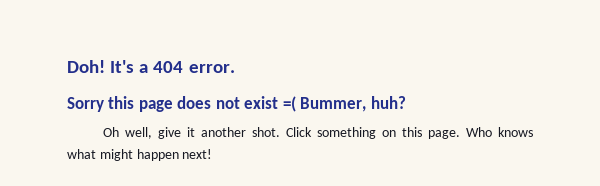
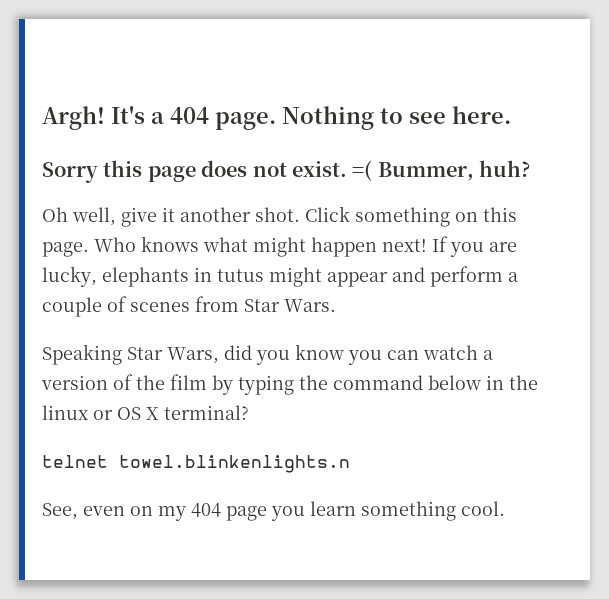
- Doh!
+ Argh!
- It's a 404 error.
+ It's a 404 page. Nothing to see here.
- Sorry this page does not exist =( Bummer, huh?
+ Sorry this page does not exist. =( Bummer, huh?
+ If you are lucky, elephants in tutus might appear and perform a couple of scenes from Star Wars.
+ Speaking Star Wars, did you know you can watch a version of the film by typing the command below in the linux or OS X terminal?
+ telnet towel.blinkenlights.n
+ See, even on my 404 page you learn something cool.

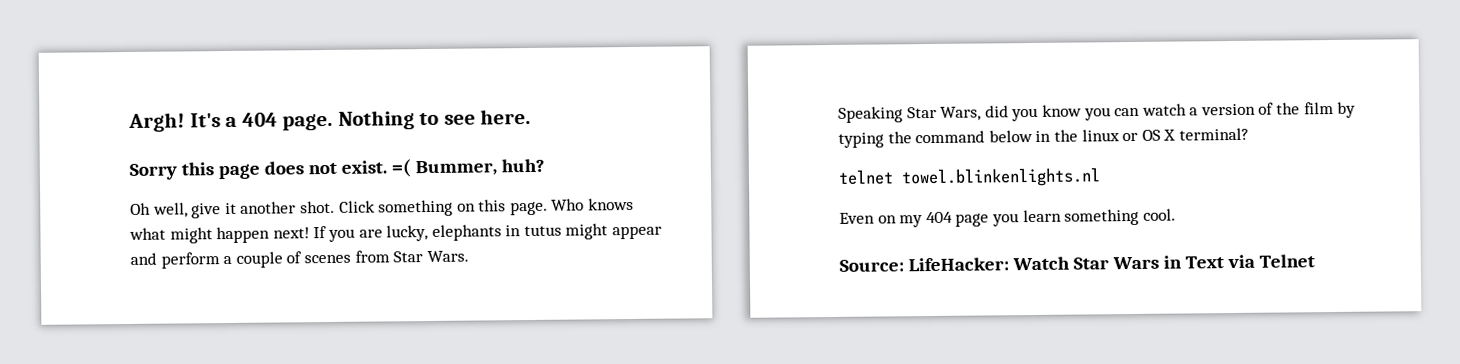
- telnet towel.blinkenlights.n
- See, even on my 404 page you learn something cool.
+ telnet towel.blinkenlights.nl
+ Even on my 404 page you learn something cool.
+ Source: LifeHacker: Watch Star Wars in Text via Telnet

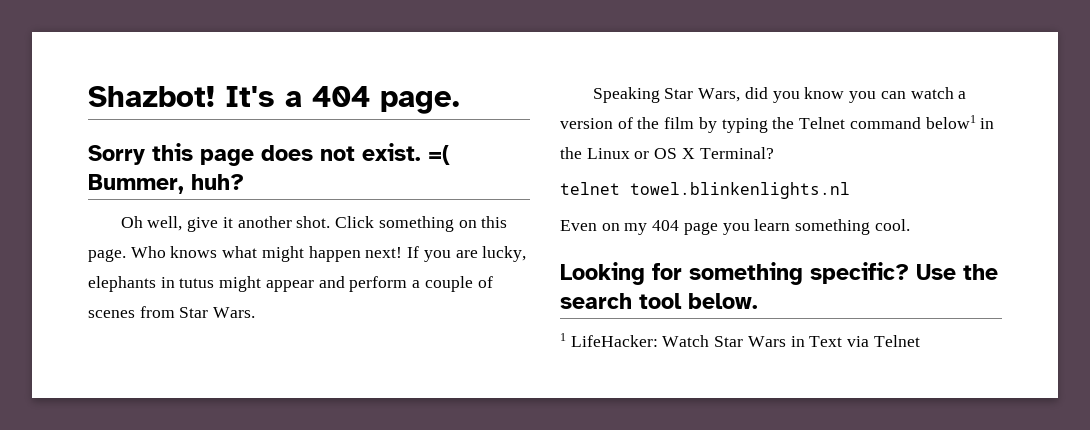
- Argh!
+ Shazbot!
- Nothing to see here.
- Speaking Star Wars, did you know you can watch a version of the film by typing the command below in the linux or OS X terminal?
+ Speaking Star Wars, did you know you can watch a version of the film by typing the Telnet command below1 in the Linux or OS X Terminal?
- Source: LifeHacker: Watch Star Wars in Text via Telnet
+ Looking for something specific? Use the search tool below.
+ 1 LifeHacker: Watch Star Wars in Text via Telnet

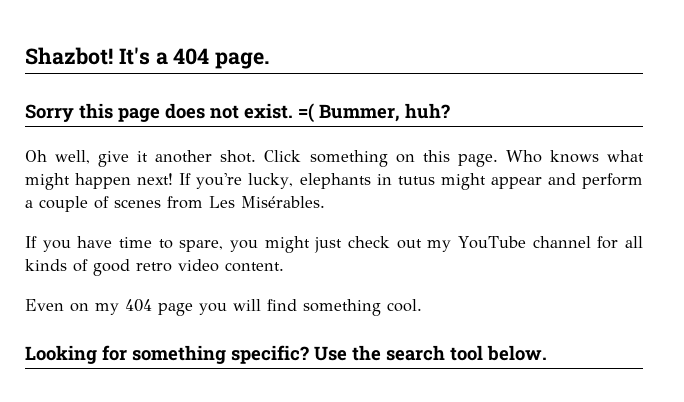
- If you are lucky, elephants in tutus might appear and perform a couple of scenes from Star Wars.
- Speaking Star Wars, did you know you can watch a version of the film by typing the Telnet command below1 in the Linux or OS X Terminal?
- telnet towel.blinkenlights.nl
+ If you're lucky, elephants in tutus might appear and perform a couple of scenes from Les Misérables.
+ If you have time to spare, you might just check out my YouTube channel for all kinds of good retro video content.
- Even on my 404 page you learn something cool.
+ Even on my 404 page you will find something cool.
- 1 LifeHacker: Watch Star Wars in Text via Telnet

